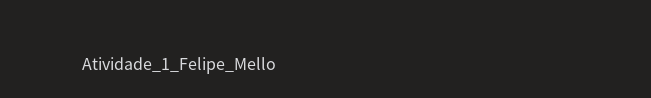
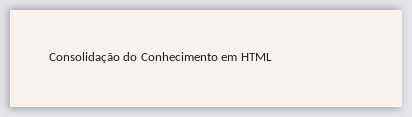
- Atividade_1_Felipe_Mello
+ Consolidação do Conhecimento em HTML

